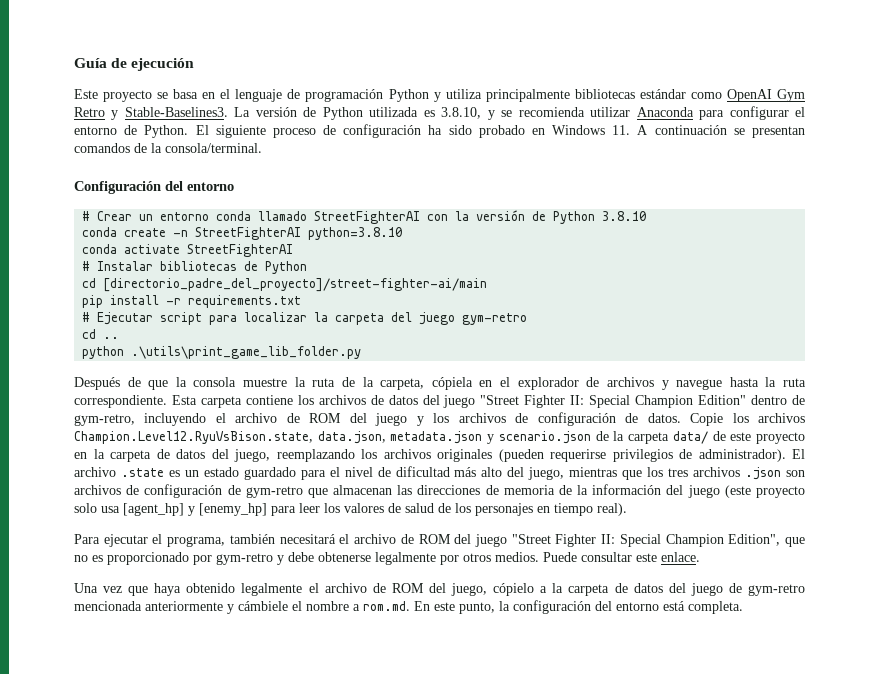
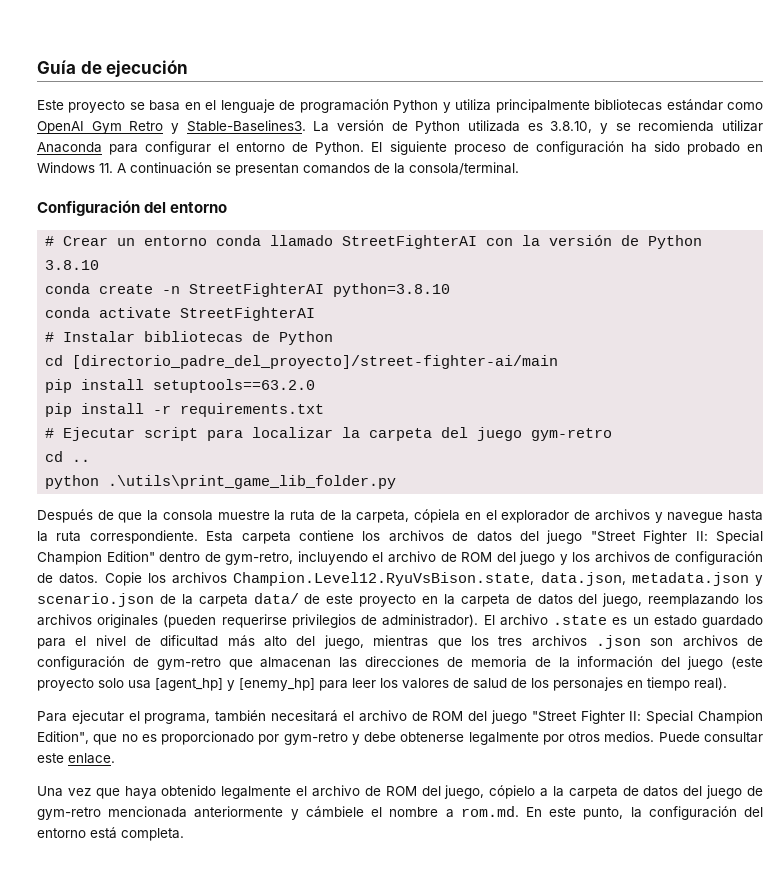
+ pip install setuptools==63.2.0

